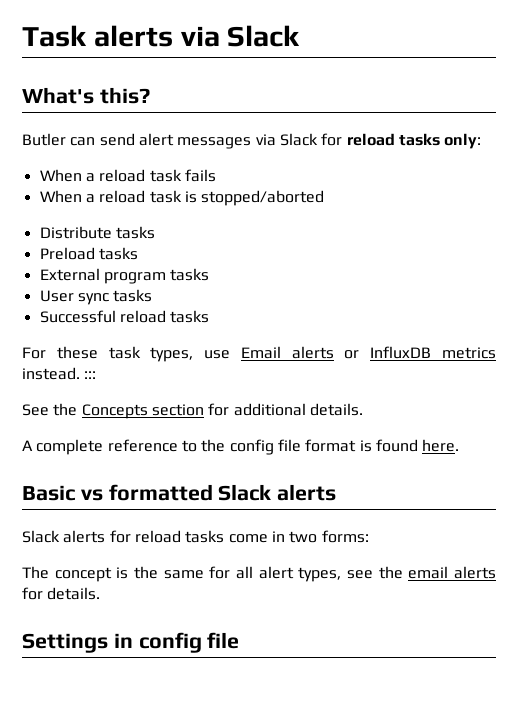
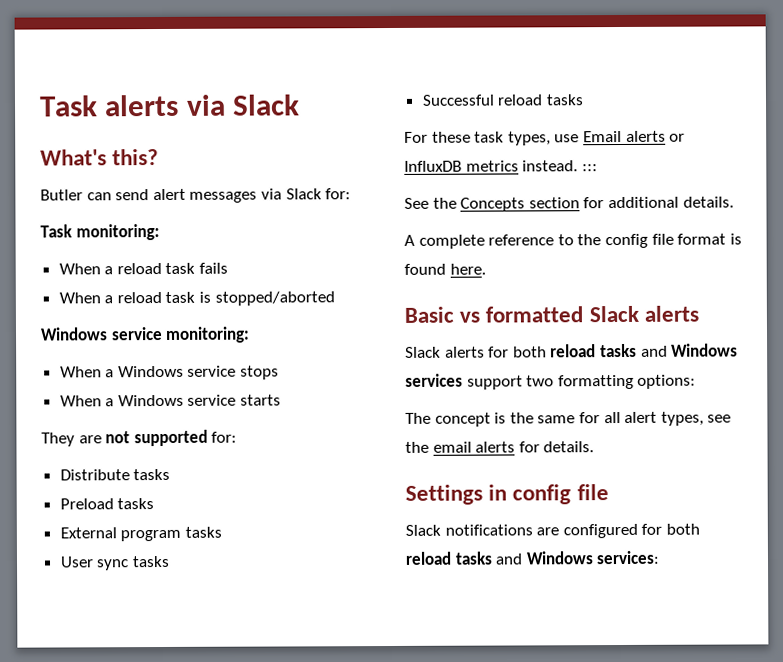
- Butler can send alert messages via Slack for reload tasks only:
+ Butler can send alert messages via Slack for:
+ Task monitoring:
+ Windows service monitoring:
+ When a Windows service stops
+ When a Windows service starts
+ They are not supported for:
- Slack alerts for reload tasks come in two forms:
+ Slack alerts for both reload tasks and Windows services support two formatting options:
+ Slack notifications are configured for both reload tasks and Windows services:

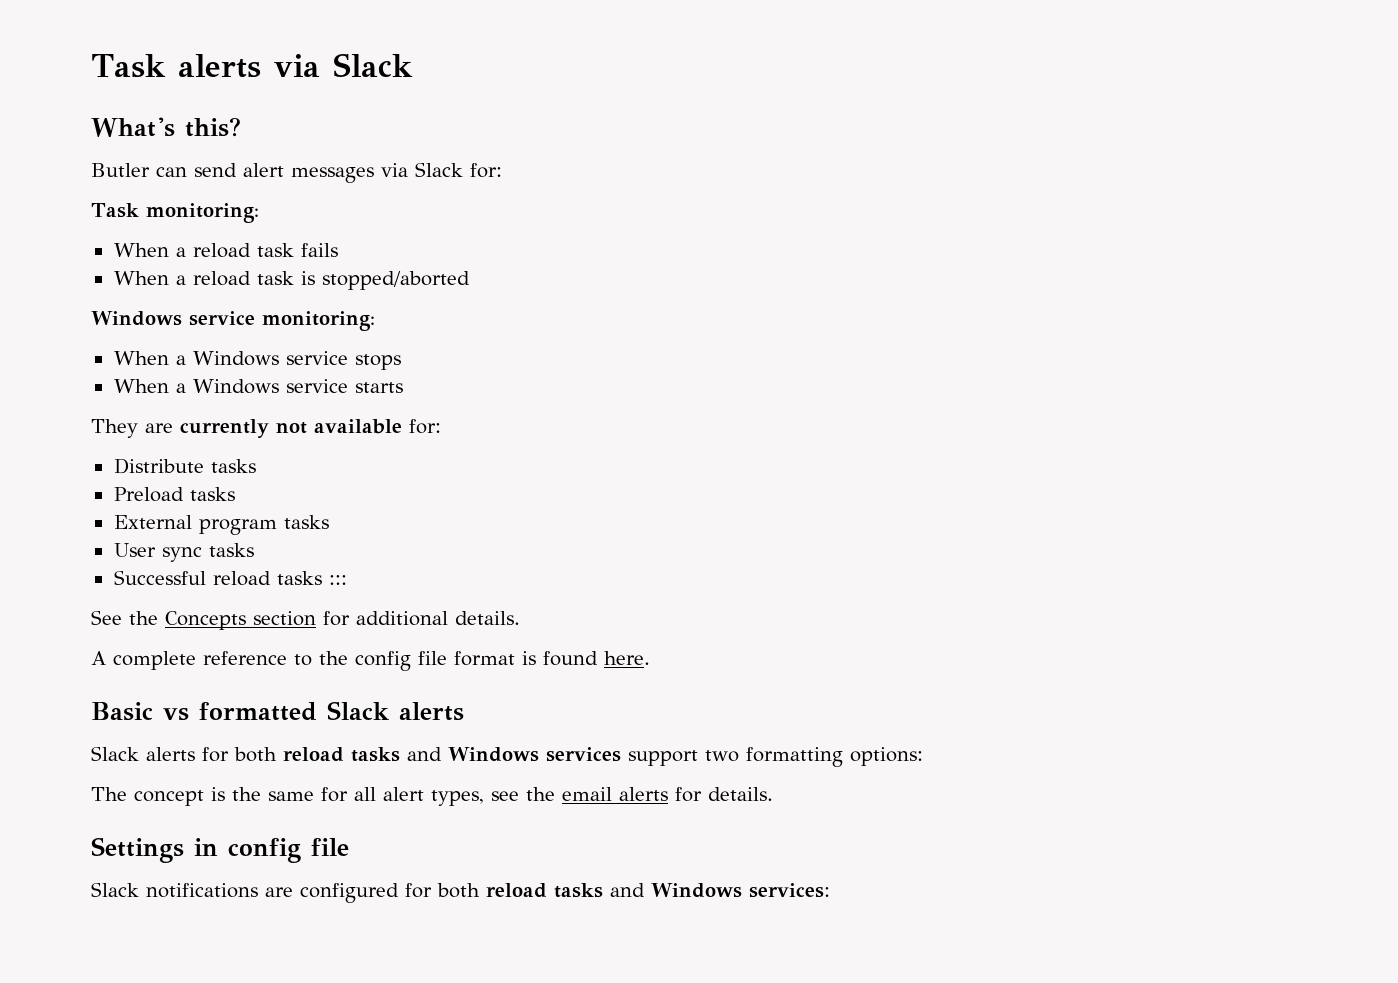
- They are not supported for:
+ They are currently not available for:
- Successful reload tasks
- For these task types, use Email alerts or InfluxDB metrics instead. :::
+ Successful reload tasks :::

